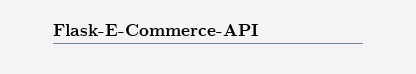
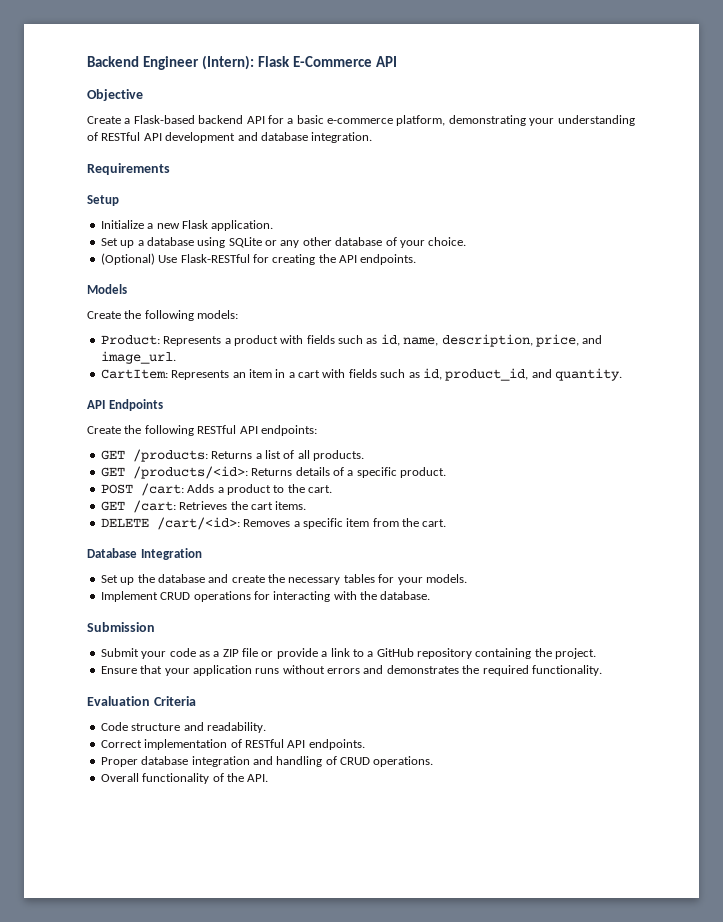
- Flask-E-Commerce-API
+ Backend Engineer (Intern): Flask E-Commerce API
+ Objective
+ Create a Flask-based backend API for a basic e-commerce platform, demonstrating your understanding of RESTful API development and database integration.
+ Requirements
+ Setup
+ Initialize a new Flask application.
+ Set up a database using SQLite or any other database of your choice.
+ (Optional) Use Flask-RESTful for creating the API endpoints.
+ Models
+ Create the following models:
+ Product: Represents a product with fields such as id, name, description, price, and image_url.
+ CartItem: Represents an item in a cart with fields such as id, product_id, and quantity.
+ API Endpoints
+ Create the following RESTful API endpoints:
+ GET /products: Returns a list of all products.
+ GET /products/<id>: Returns details of a specific product.
+ POST /cart: Adds a product to the cart.
+ GET /cart: Retrieves the cart items.
+ DELETE /cart/<id>: Removes a specific item from the cart.
+ Database Integration
+ Set up the database and create the necessary tables for your models.
+ Implement CRUD operations for interacting with the database.
+ Submission
+ Submit your code as a ZIP file or provide a link to a GitHub repository containing the project.
+ Ensure that your application runs without errors and demonstrates the required functionality.
+ Evaluation Criteria
+ Code structure and readability.
+ Correct implementation of RESTful API endpoints.
+ Proper database integration and handling of CRUD operations.
+ Overall functionality of the API.

